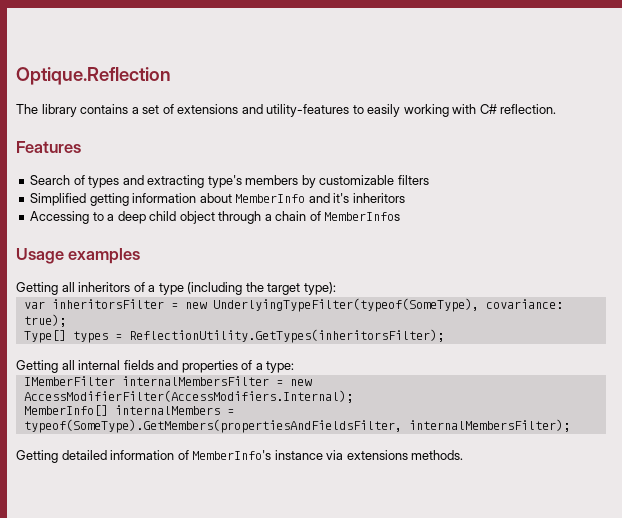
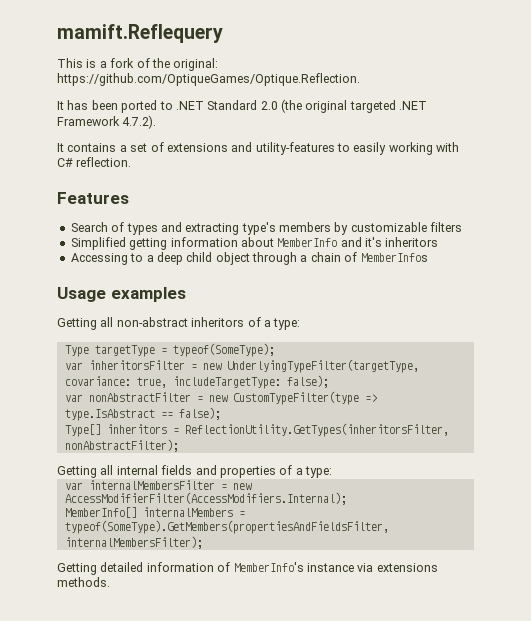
- Optique.Reflection
- The library contains a set of extensions and utility-features to easily working with C# reflection.
+ mamift.Reflequery
+ This is a fork of the original: https://github.com/OptiqueGames/Optique.Reflection.
+ It has been ported to .NET Standard 2.0 (the original targeted .NET Framework 4.7.2).
+ It contains a set of extensions and utility-features to easily working with C# reflection.
- Getting all inheritors of a type (including the target type):
+ Getting all non-abstract inheritors of a type:
+ Type targetType = typeof(SomeType);
- var inheritorsFilter = new UnderlyingTypeFilter(typeof(SomeType), covariance: true);
- Type[] types = ReflectionUtility.GetTypes(inheritorsFilter);
+ var inheritorsFilter = new UnderlyingTypeFilter(targetType, covariance: true, includeTargetType: false);
+ var nonAbstractFilter = new CustomTypeFilter(type => type.IsAbstract == false);
+ Type[] inheritors = ReflectionUtility.GetTypes(inheritorsFilter, nonAbstractFilter);
- IMemberFilter internalMembersFilter = new AccessModifierFilter(AccessModifiers.Internal);
+ var internalMembersFilter = new AccessModifierFilter(AccessModifiers.Internal);

